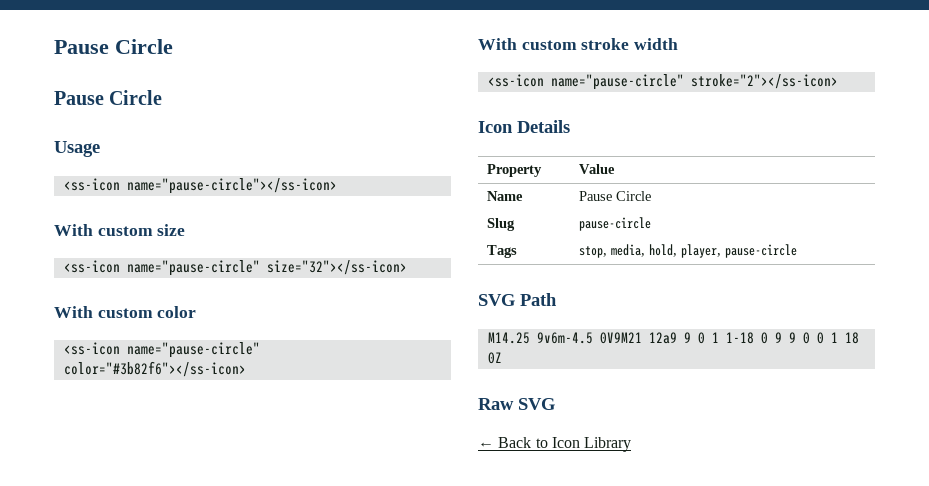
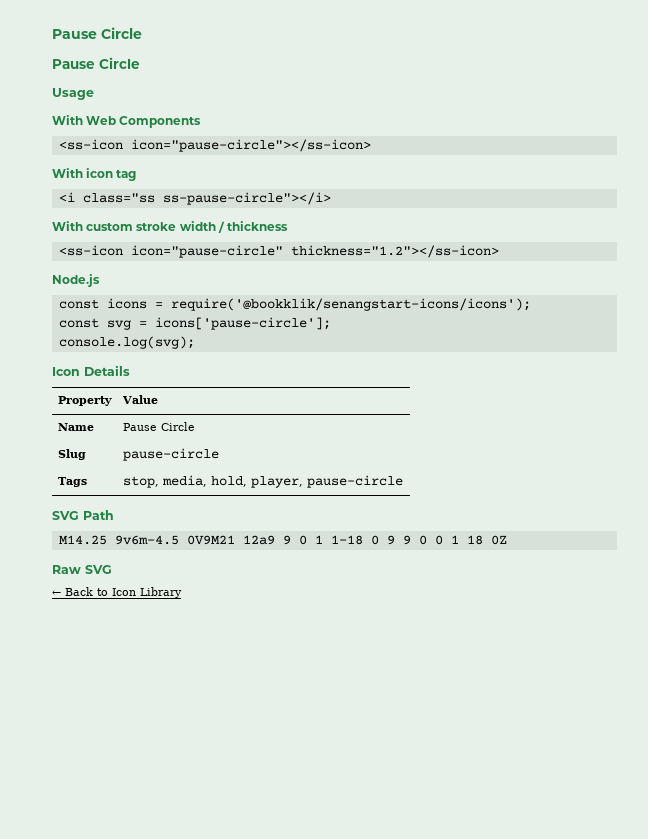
- <ss-icon name="pause-circle"></ss-icon>
- With custom size
- <ss-icon name="pause-circle" size="32"></ss-icon>
- With custom color
- <ss-icon name="pause-circle" color="#3b82f6"></ss-icon>
+ With Web Components
+ <ss-icon icon="pause-circle"></ss-icon>
+ With icon tag
+ <i class="ss ss-pause-circle"></i>
- With custom stroke width
- <ss-icon name="pause-circle" stroke="2"></ss-icon>
+ With custom stroke width / thickness
+ <ss-icon icon="pause-circle" thickness="1.2"></ss-icon>
+ Node.js
+ const icons = require('@bookklik/senangstart-icons/icons');
+ const svg = icons['pause-circle'];
+ console.log(svg);

